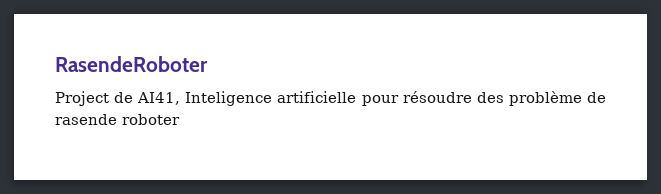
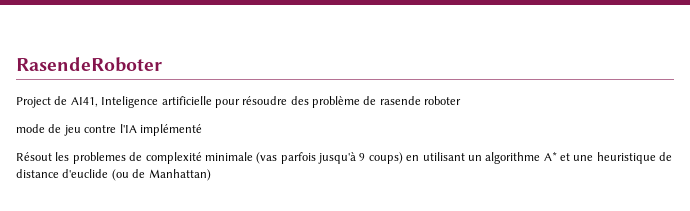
+ mode de jeu contre l'IA implémenté
+ Résout les problemes de complexité minimale (vas parfois jusqu'à 9 coups) en utilisant un algorithme A* et une heuristique de distance d'euclide (ou de Manhattan)

